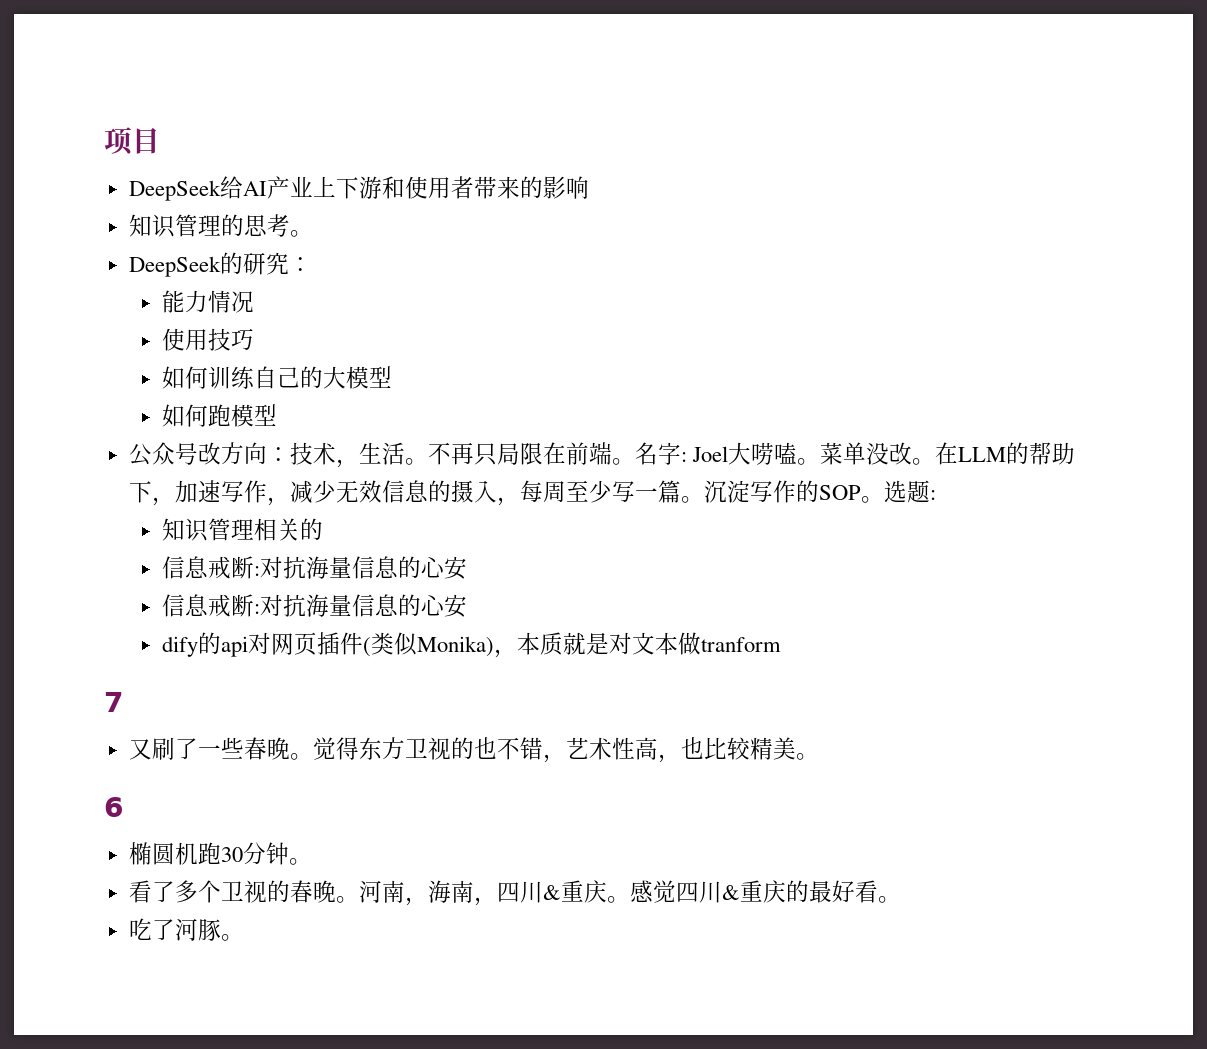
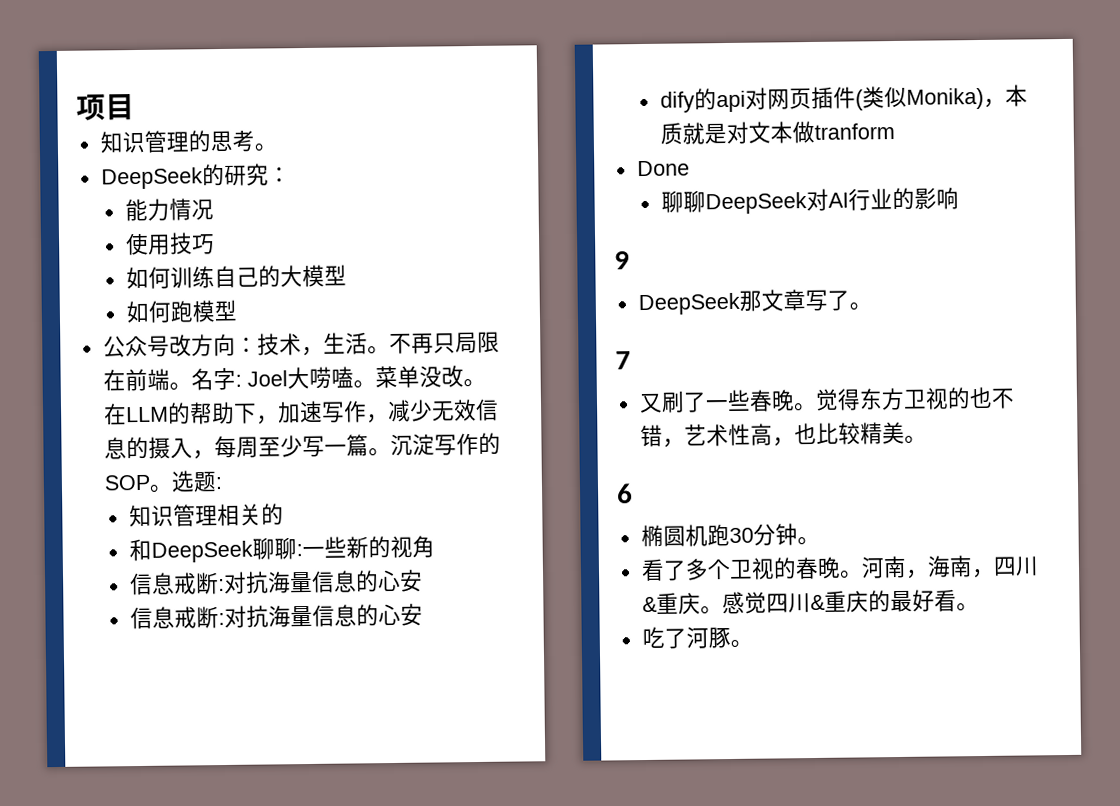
- DeepSeek给AI产业上下游和使用者带来的影响
+ 和DeepSeek聊聊:一些新的视角
+ Done
+ 聊聊DeepSeek对AI行业的影响
+ 9
+ DeepSeek那文章写了。

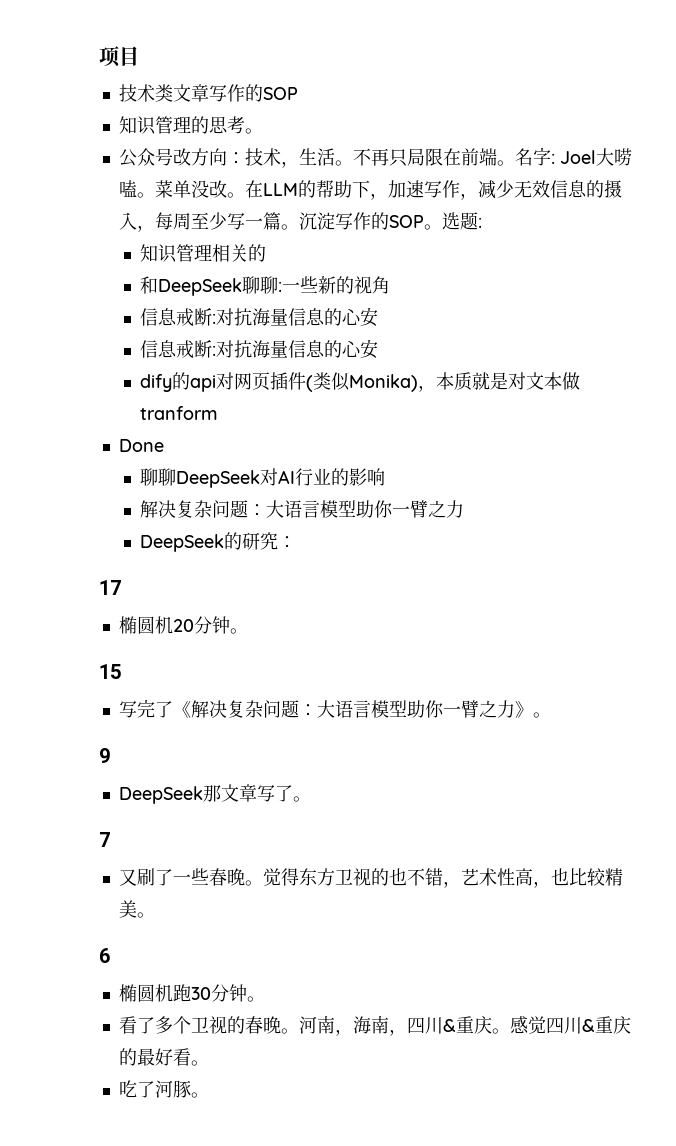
+ 技术类文章写作的SOP
- DeepSeek的研究：
- 能力情况
- 使用技巧
- 如何训练自己的大模型
- 如何跑模型
  聊聊DeepSeek对AI行业的影响
+ 解决复杂问题：大语言模型助你一臂之力
+ DeepSeek的研究：
+ 17
+ 椭圆机20分钟。
+ 15
+ 写完了《解决复杂问题：大语言模型助你一臂之力》。

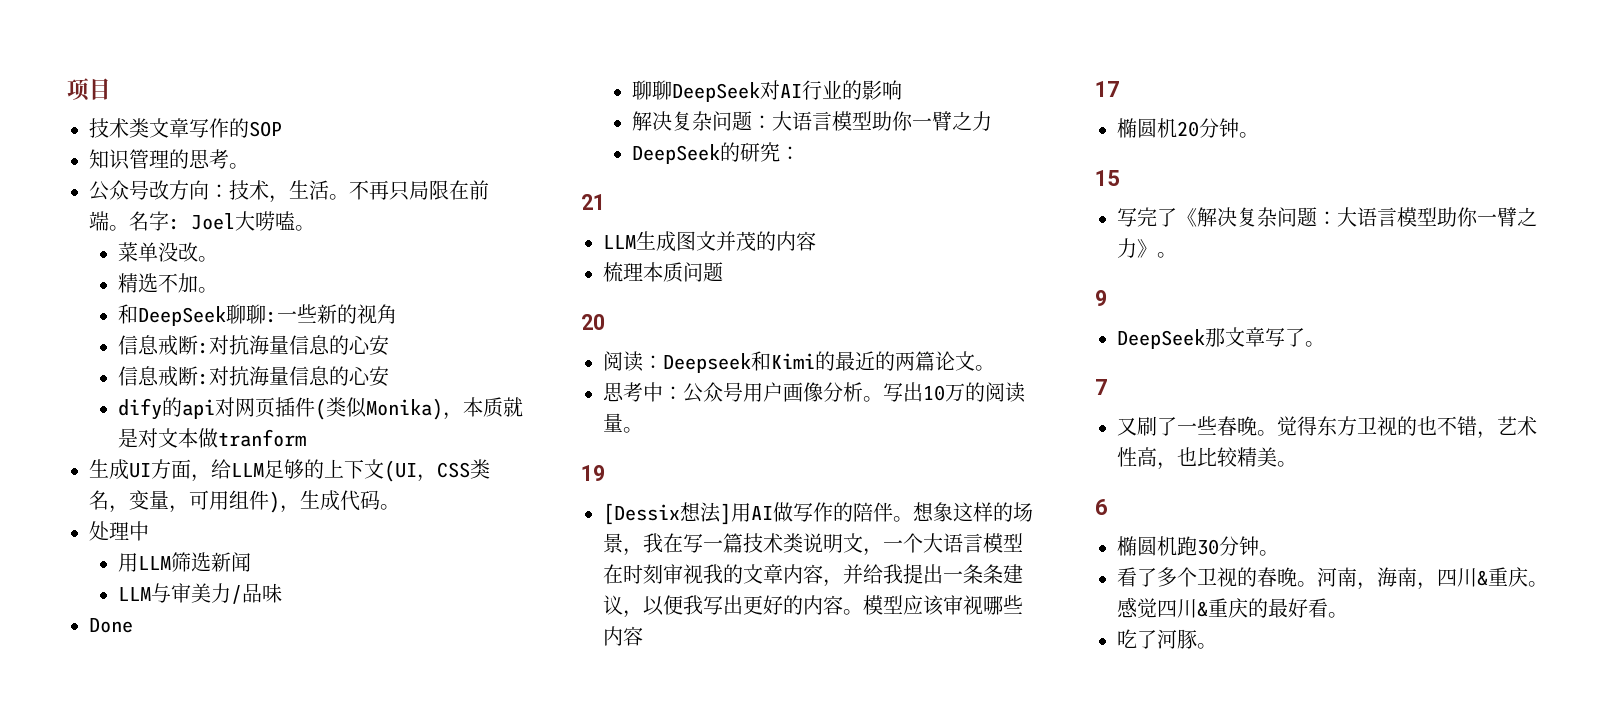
- 名字: Joel大唠嗑。菜单没改。在LLM的帮助下，加速写作，减少无效信息的摄入，每周至少写一篇。沉淀写作的SOP。选题:
- 知识管理相关的
+ 名字: Joel大唠嗑。
+ 菜单没改。
+ 精选不加。
+ 生成UI方面，给LLM足够的上下文(UI，CSS类名，变量，可用组件)，生成代码。
+ 处理中
+ 用LLM筛选新闻
+ LLM与审美力/品味
+ 21
+ LLM生成图文并茂的内容
+ 梳理本质问题
+ 20
+ 阅读：Deepseek和Kimi的最近的两篇论文。
+ 思考中：公众号用户画像分析。写出10万的阅读量。
+ 19
+ [Dessix想法]用AI做写作的陪伴。想象这样的场景，我在写一篇技术类说明文，一个大语言模型在时刻审视我的文章内容，并给我提出一条条建议，以便我写出更好的内容。模型应该审视哪些内容

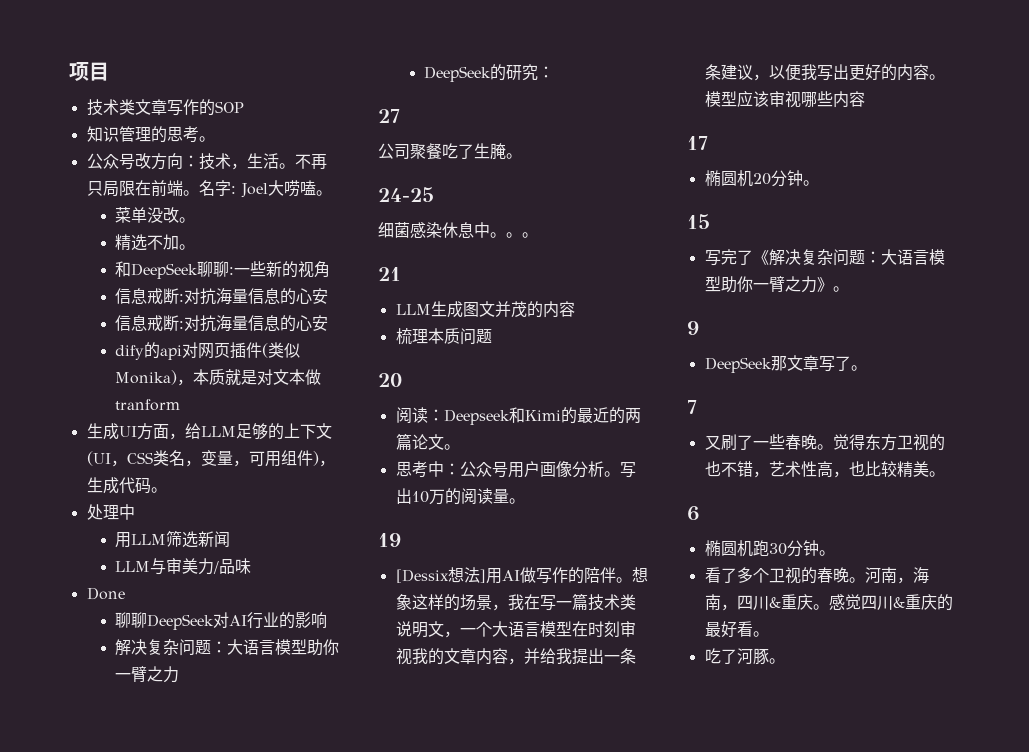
+ 27
+ 公司聚餐吃了生腌。
+ 24-25
+ 细菌感染休息中。。。

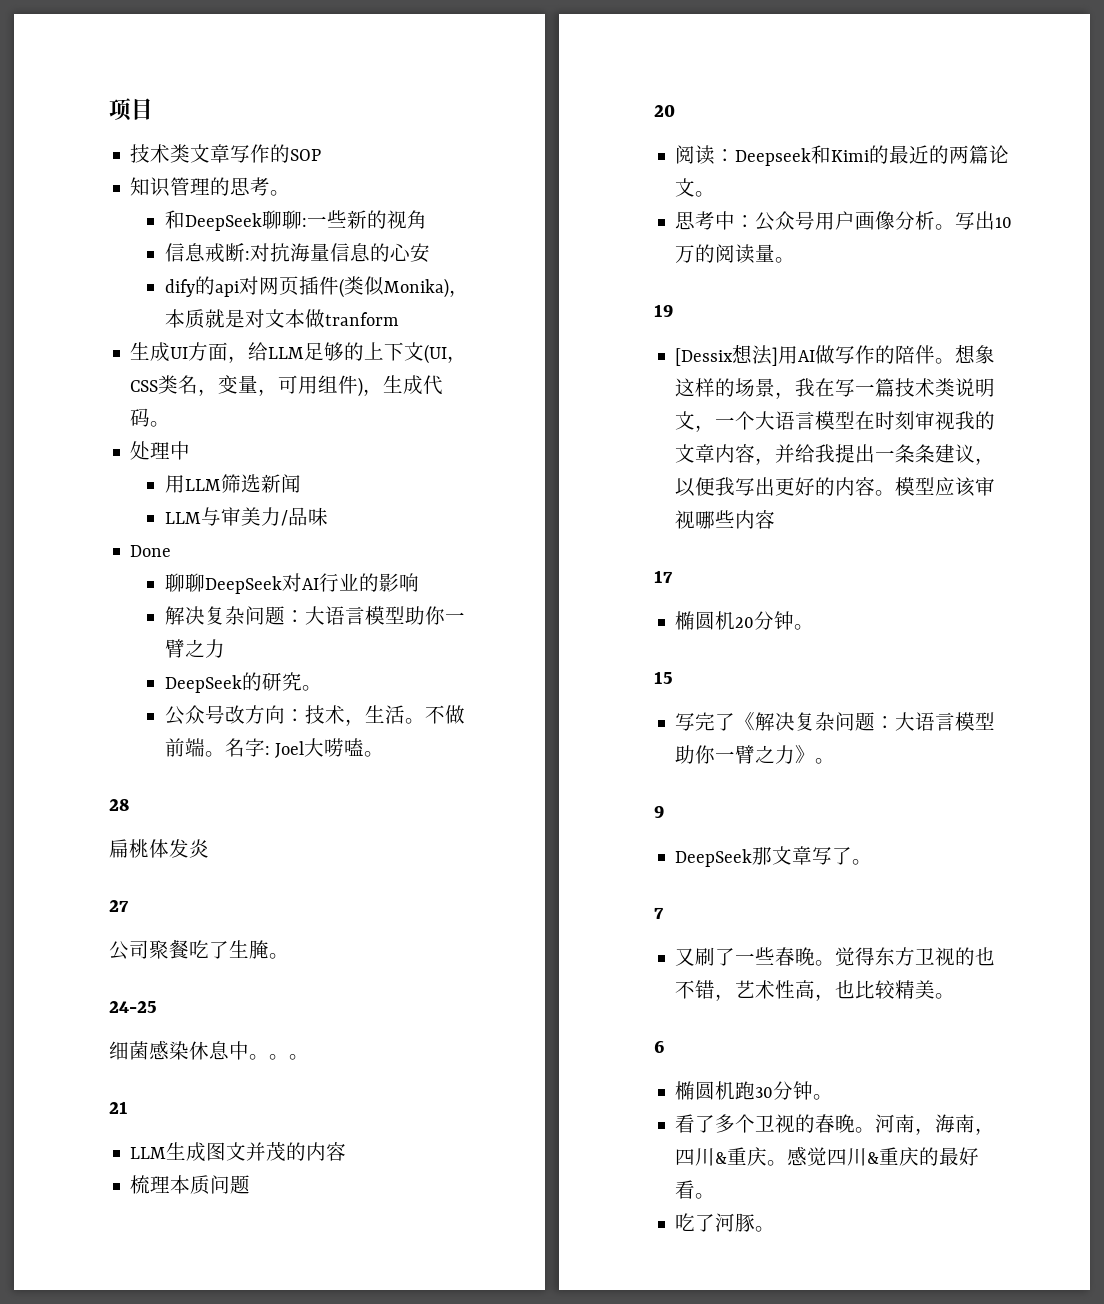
- 公众号改方向：技术，生活。不再只局限在前端。名字: Joel大唠嗑。
- 菜单没改。
- 精选不加。
  和DeepSeek聊聊:一些新的视角
- 信息戒断:对抗海量信息的心安
- DeepSeek的研究：
+ DeepSeek的研究。
+ 公众号改方向：技术，生活。不做前端。名字: Joel大唠嗑。
+ 28
+ 扁桃体发炎

